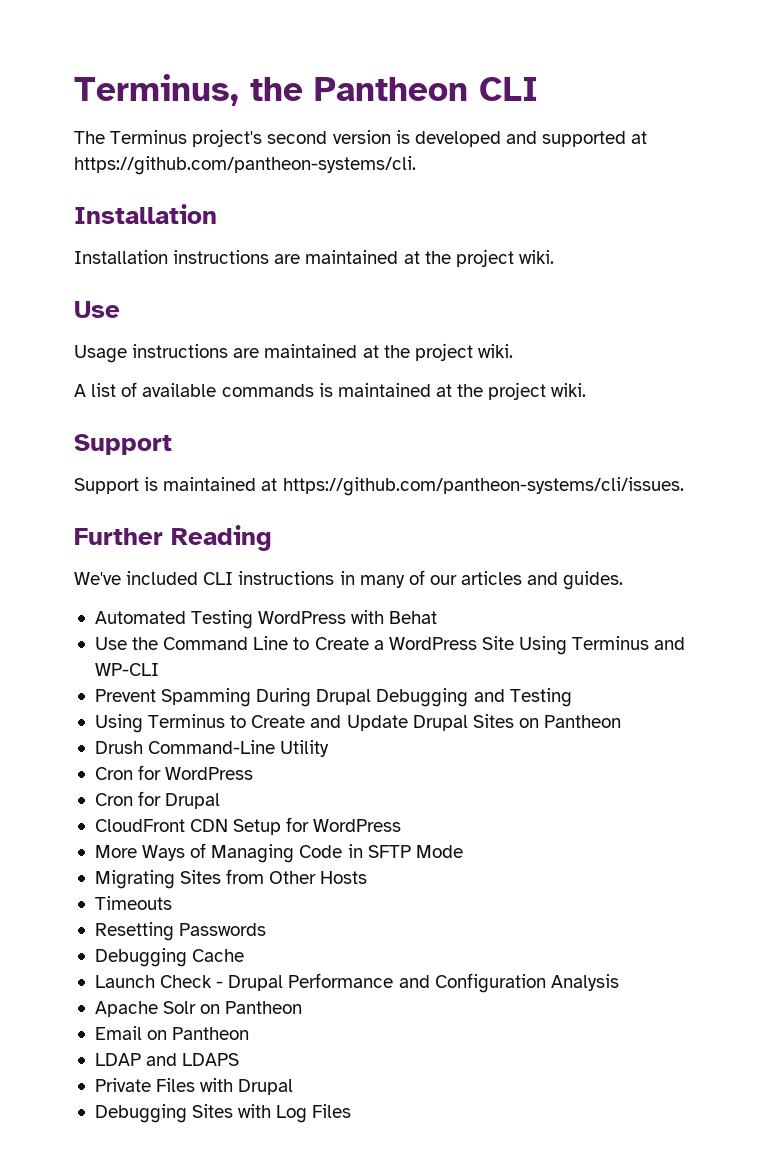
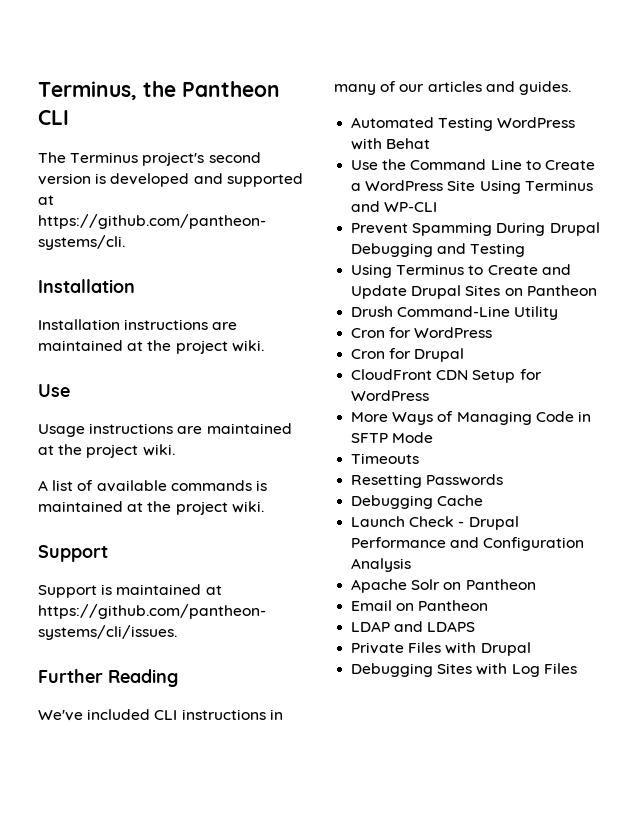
- Migrating Sites from Other Hosts

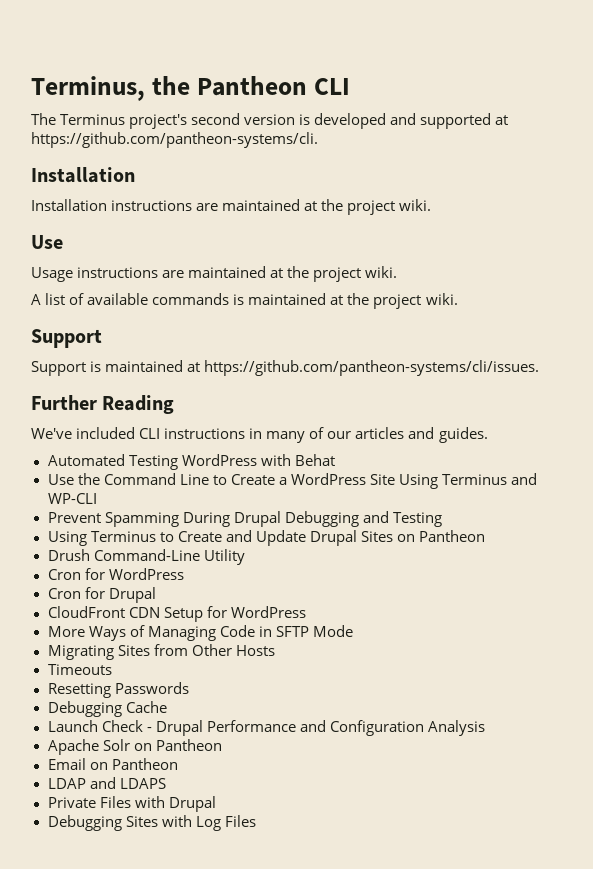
+ Migrating Sites from Other Hosts

